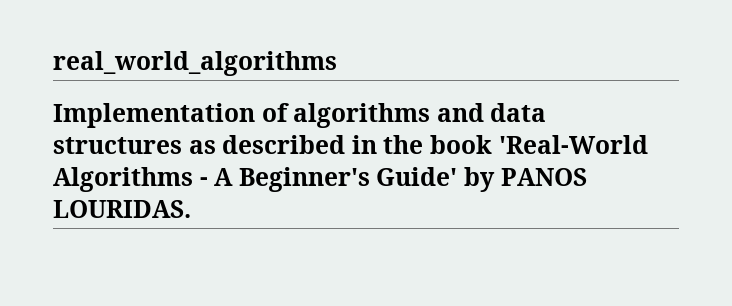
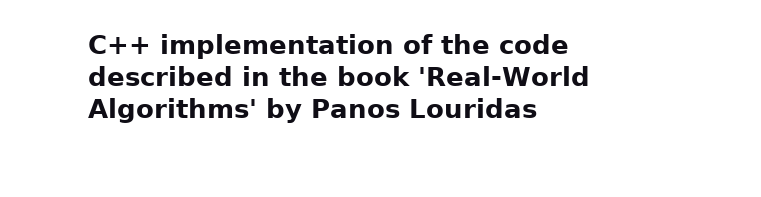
- real_world_algorithms
- Implementation of algorithms and data structures as described in the book 'Real-World Algorithms - A Beginner's Guide' by PANOS LOURIDAS.
+ C++ implementation of the code described in the book 'Real-World Algorithms' by Panos Louridas

